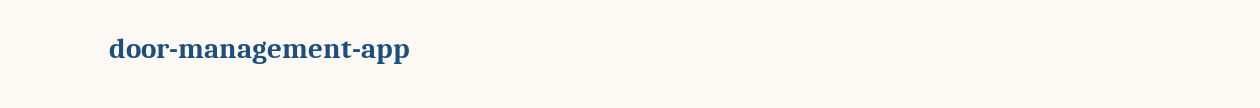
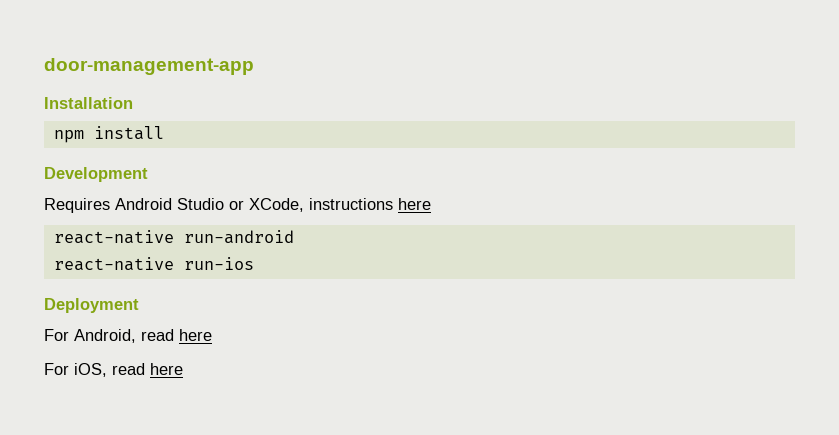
+ Installation
+ npm install
+ Development
+ Requires Android Studio or XCode, instructions here
+ react-native run-android
+ react-native run-ios
+ Deployment
+ For Android, read here
+ For iOS, read here

